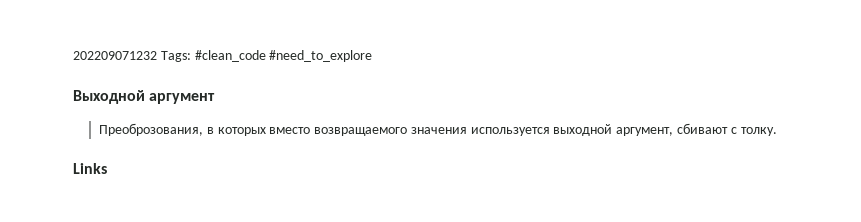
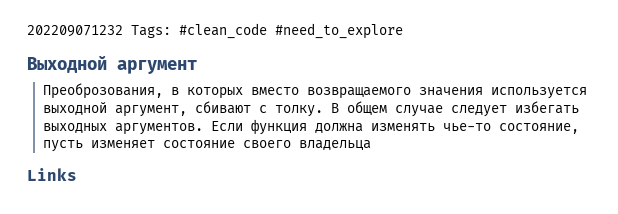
+ В общем случае следует избегать выходных аргументов. Если функция должна изменять чье-то состояние, пусть изменяет состояние своего владельца

